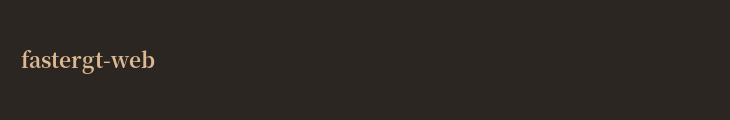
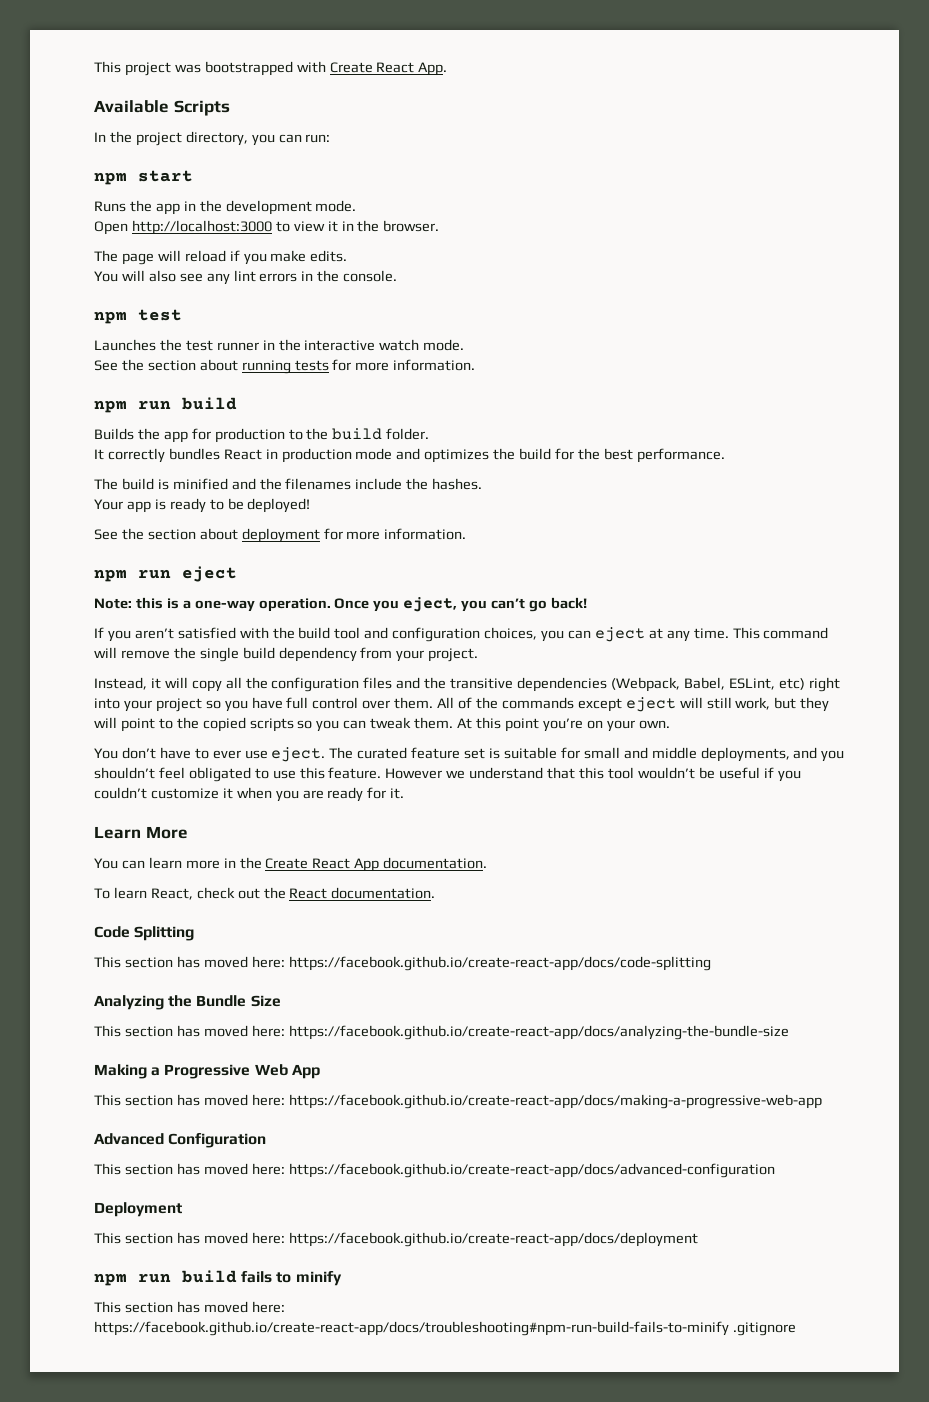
- fastergt-web
+ This project was bootstrapped with Create React App.
+ Available Scripts
+ In the project directory, you can run:
+ npm start
+ Runs the app in the development mode.
+ Open http://localhost:3000 to view it in the browser.
+ The page will reload if you make edits.
+ You will also see any lint errors in the console.
+ npm test
+ Launches the test runner in the interactive watch mode.
+ See the section about running tests for more information.
+ npm run build
+ Builds the app for production to the build folder.
+ It correctly bundles React in production mode and optimizes the build for the best performance.
+ The build is minified and the filenames include the hashes.
+ Your app is ready to be deployed!
+ See the section about deployment for more information.
+ npm run eject
+ Note: this is a one-way operation. Once you eject, you can’t go back!
+ If you aren’t satisfied with the build tool and configuration choices, you can eject at any time. This command will remove the single build dependency from your project.
+ Instead, it will copy all the configuration files and the transitive dependencies (Webpack, Babel, ESLint, etc) right into your project so you have full control over them. All of the commands except eject will still work, but they will point to the copied scripts so you can tweak them. At this point you’re on your own.
+ You don’t have to ever use eject. The curated feature set is suitable for small and middle deployments, and you shouldn’t feel obligated to use this feature. However we understand that this tool wouldn’t be useful if you couldn’t customize it when you are ready for it.
+ Learn More
+ You can learn more in the Create React App documentation.
+ To learn React, check out the React documentation.
+ Code Splitting
+ This section has moved here: https://facebook.github.io/create-react-app/docs/code-splitting
+ Analyzing the Bundle Size
+ This section has moved here: https://facebook.github.io/create-react-app/docs/analyzing-the-bundle-size
+ Making a Progressive Web App
+ This section has moved here: https://facebook.github.io/create-react-app/docs/making-a-progressive-web-app
+ Advanced Configuration
+ This section has moved here: https://facebook.github.io/create-react-app/docs/advanced-configuration
+ Deployment
+ This section has moved here: https://facebook.github.io/create-react-app/docs/deployment
+ npm run build fails to minify
+ This section has moved here: https://facebook.github.io/create-react-app/docs/troubleshooting#npm-run-build-fails-to-minify .gitignore

